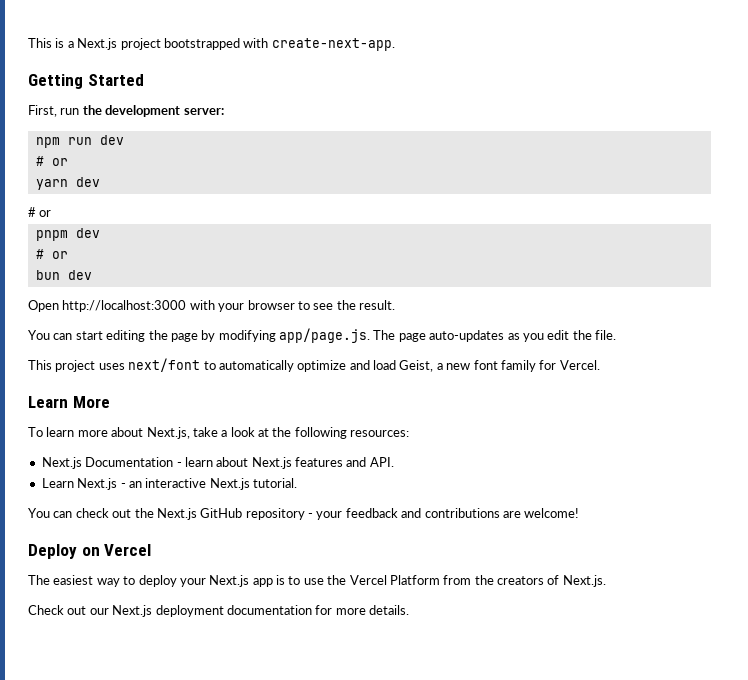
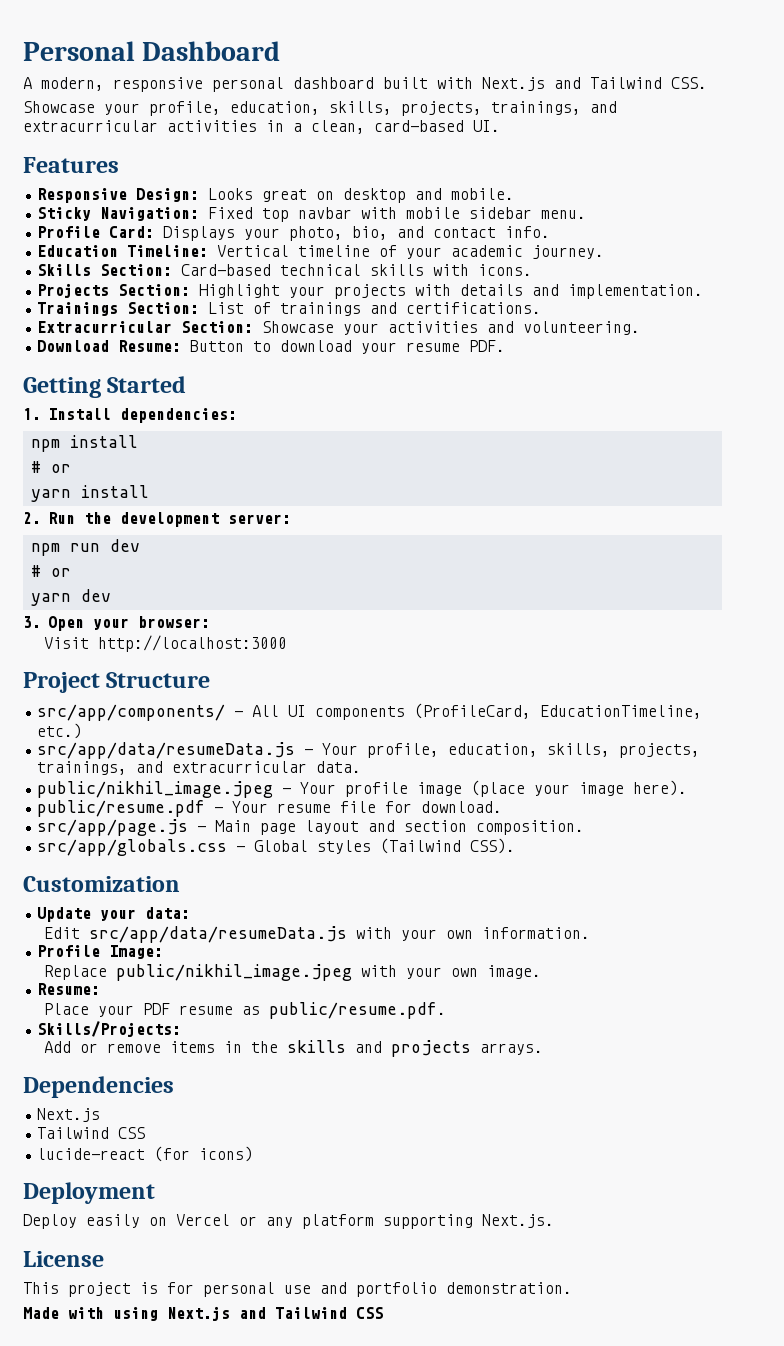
- This is a Next.js project bootstrapped with create-next-app.
+ Personal Dashboard
+ A modern, responsive personal dashboard built with Next.js and Tailwind CSS.
+ Showcase your profile, education, skills, projects, trainings, and extracurricular activities in a clean, card-based UI.
+ Features
+ Responsive Design: Looks great on desktop and mobile.
+ Sticky Navigation: Fixed top navbar with mobile sidebar menu.
+ Profile Card: Displays your photo, bio, and contact info.
+ Education Timeline: Vertical timeline of your academic journey.
+ Skills Section: Card-based technical skills with icons.
+ Projects Section: Highlight your projects with details and implementation.
+ Trainings Section: List of trainings and certifications.
+ Extracurricular Section: Showcase your activities and volunteering.
+ Download Resume: Button to download your resume PDF.
  Getting Started
- First, run the development server:
+ 1. Install dependencies:
+ npm install
+ # or
+ yarn install
+ 2. Run the development server:
  yarn dev
- # or
- pnpm dev
- # or
- bun dev
- Open http://localhost:3000 with your browser to see the result.
- You can start editing the page by modifying app/page.js. The page auto-updates as you edit the file.
- This project uses next/font to automatically optimize and load Geist, a new font family for Vercel.
- Learn More
- To learn more about Next.js, take a look at the following resources:
- Next.js Documentation - learn about Next.js features and API.
- Learn Next.js - an interactive Next.js tutorial.
- You can check out the Next.js GitHub repository - your feedback and contributions are welcome!
- Deploy on Vercel
- The easiest way to deploy your Next.js app is to use the Vercel Platform from the creators of Next.js.
- Check out our Next.js deployment documentation for more details.
+ 3. Open your browser:
+ Visit http://localhost:3000
+ Project Structure
+ src/app/components/ — All UI components (ProfileCard, EducationTimeline, etc.)
+ src/app/data/resumeData.js — Your profile, education, skills, projects, trainings, and extracurricular data.
+ public/nikhil_image.jpeg — Your profile image (place your image here).
+ public/resume.pdf — Your resume file for download.
+ src/app/page.js — Main page layout and section composition.
+ src/app/globals.css — Global styles (Tailwind CSS).
+ Customization
+ Update your data:
+ Edit src/app/data/resumeData.js with your own information.
+ Profile Image:
+ Replace public/nikhil_image.jpeg with your own image.
+ Resume:
+ Place your PDF resume as public/resume.pdf.
+ Skills/Projects:
+ Add or remove items in the skills and projects arrays.
+ Dependencies
+ Next.js
+ Tailwind CSS
+ lucide-react (for icons)
+ Deployment
+ Deploy easily on Vercel or any platform supporting Next.js.
+ License
+ This project is for personal use and portfolio demonstration.
+ Made with using Next.js and Tailwind CSS

